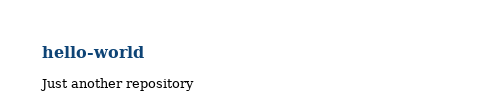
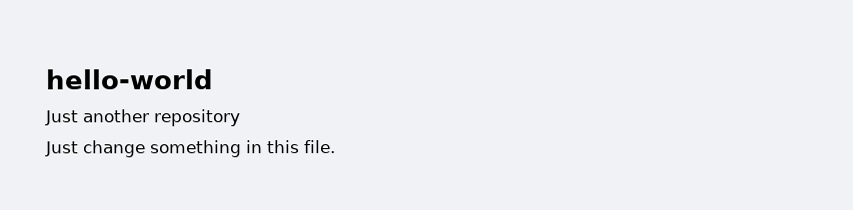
+ Just change something in this file.

